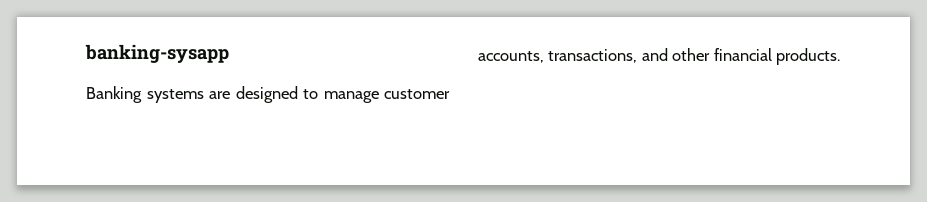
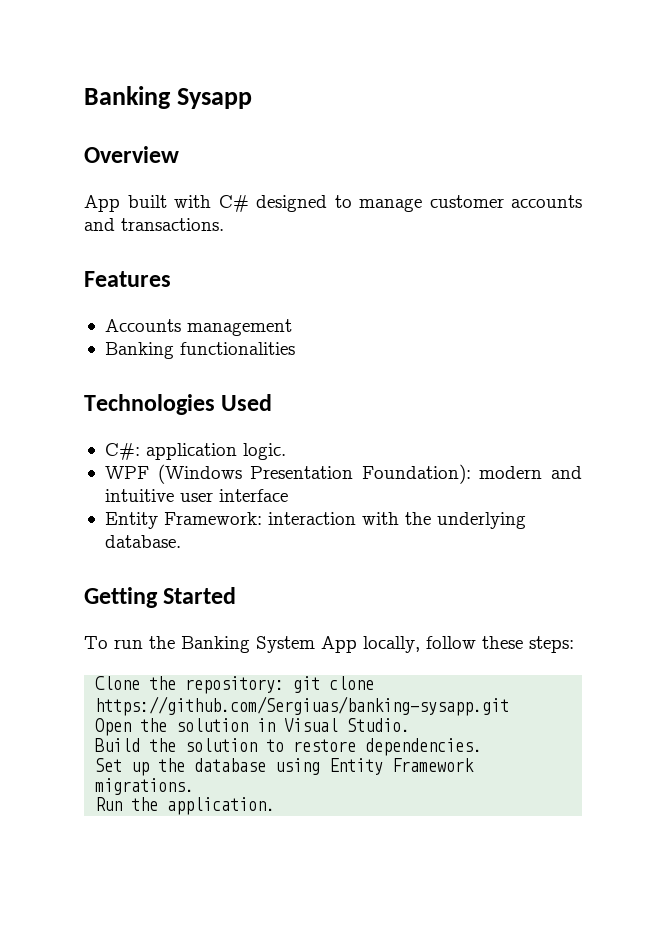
- banking-sysapp
- Banking systems are designed to manage customer accounts, transactions, and other financial products.
+ Banking Sysapp
+ Overview
+ App built with C# designed to manage customer accounts and transactions.
+ Features
+ Accounts management
+ Banking functionalities
+ Technologies Used
+ C#: application logic.
+ WPF (Windows Presentation Foundation): modern and intuitive user interface
+ Entity Framework: interaction with the underlying database.
+ Getting Started
+ To run the Banking System App locally, follow these steps:
+ Clone the repository: git clone https://github.com/Sergiuas/banking-sysapp.git
+ Open the solution in Visual Studio.
+ Build the solution to restore dependencies.
+ Set up the database using Entity Framework migrations.
+ Run the application.

